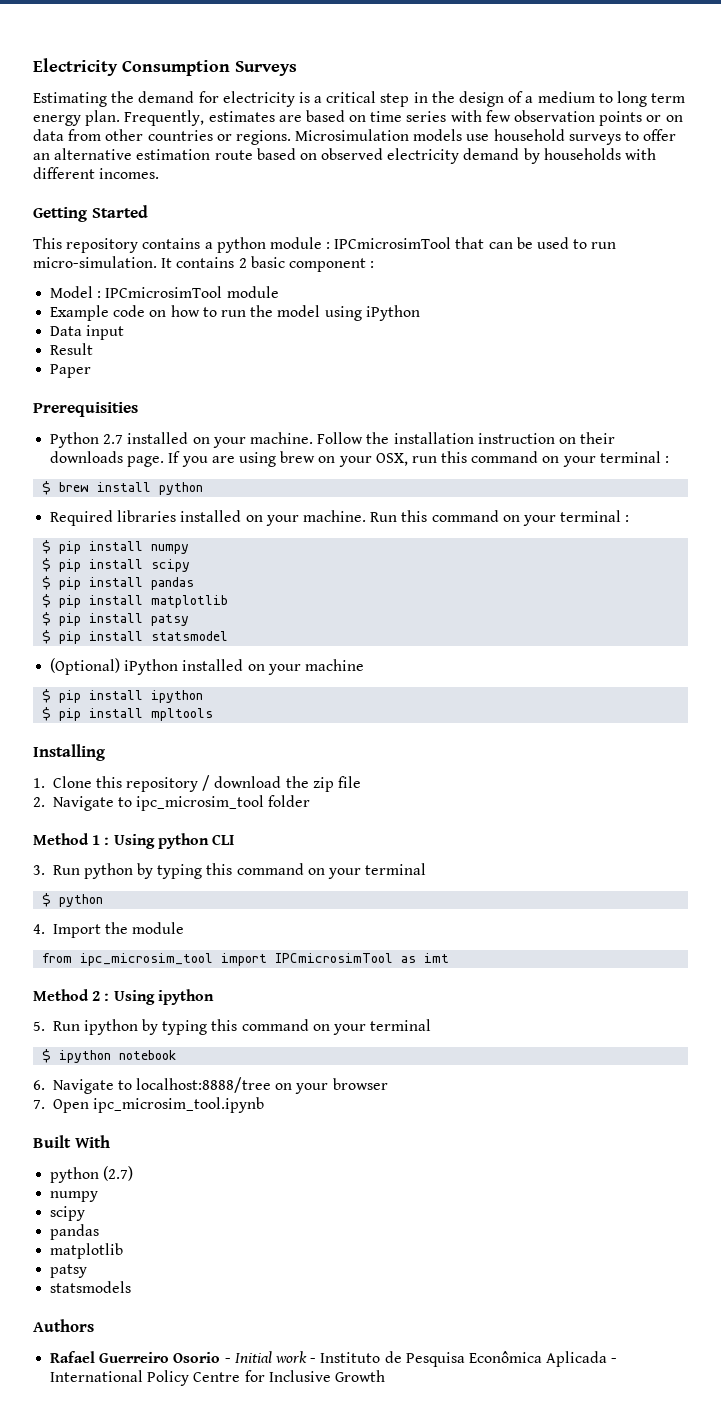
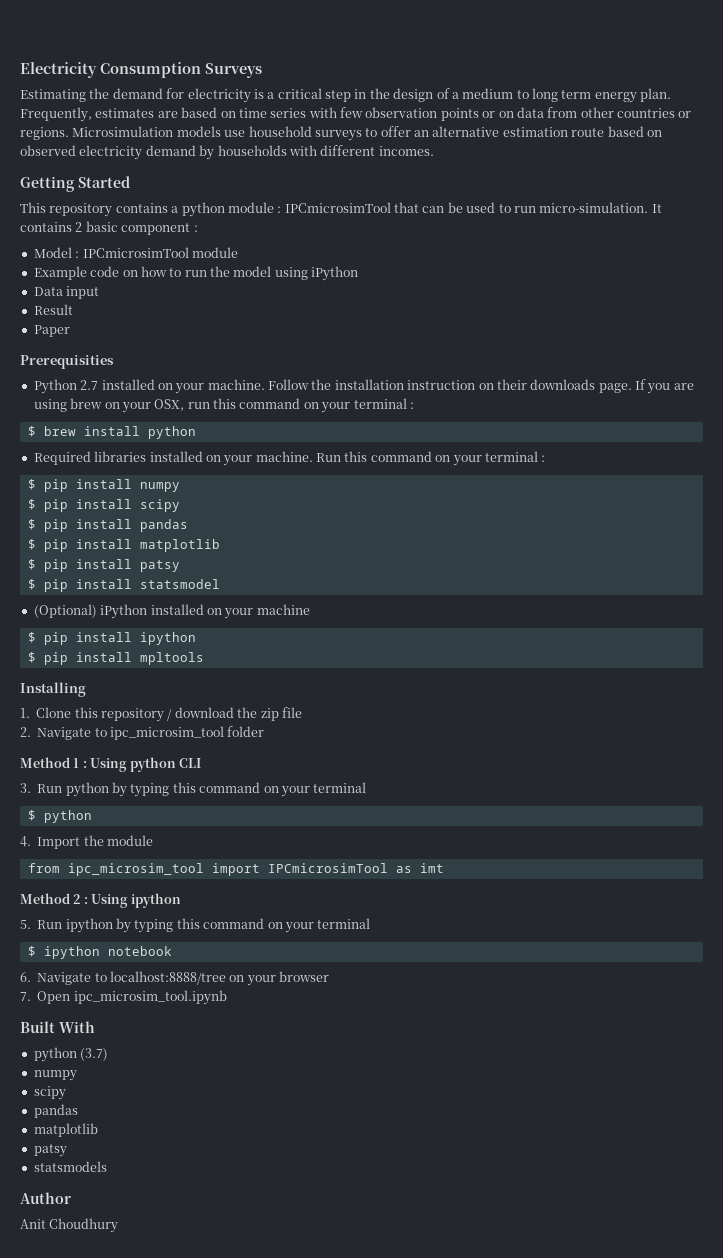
- python (2.7)
+ python (3.7)
- Authors
- Rafael Guerreiro Osorio - Initial work - Instituto de Pesquisa Econômica Aplicada - International Policy Centre for Inclusive Growth
+ Author
+ Anit Choudhury

